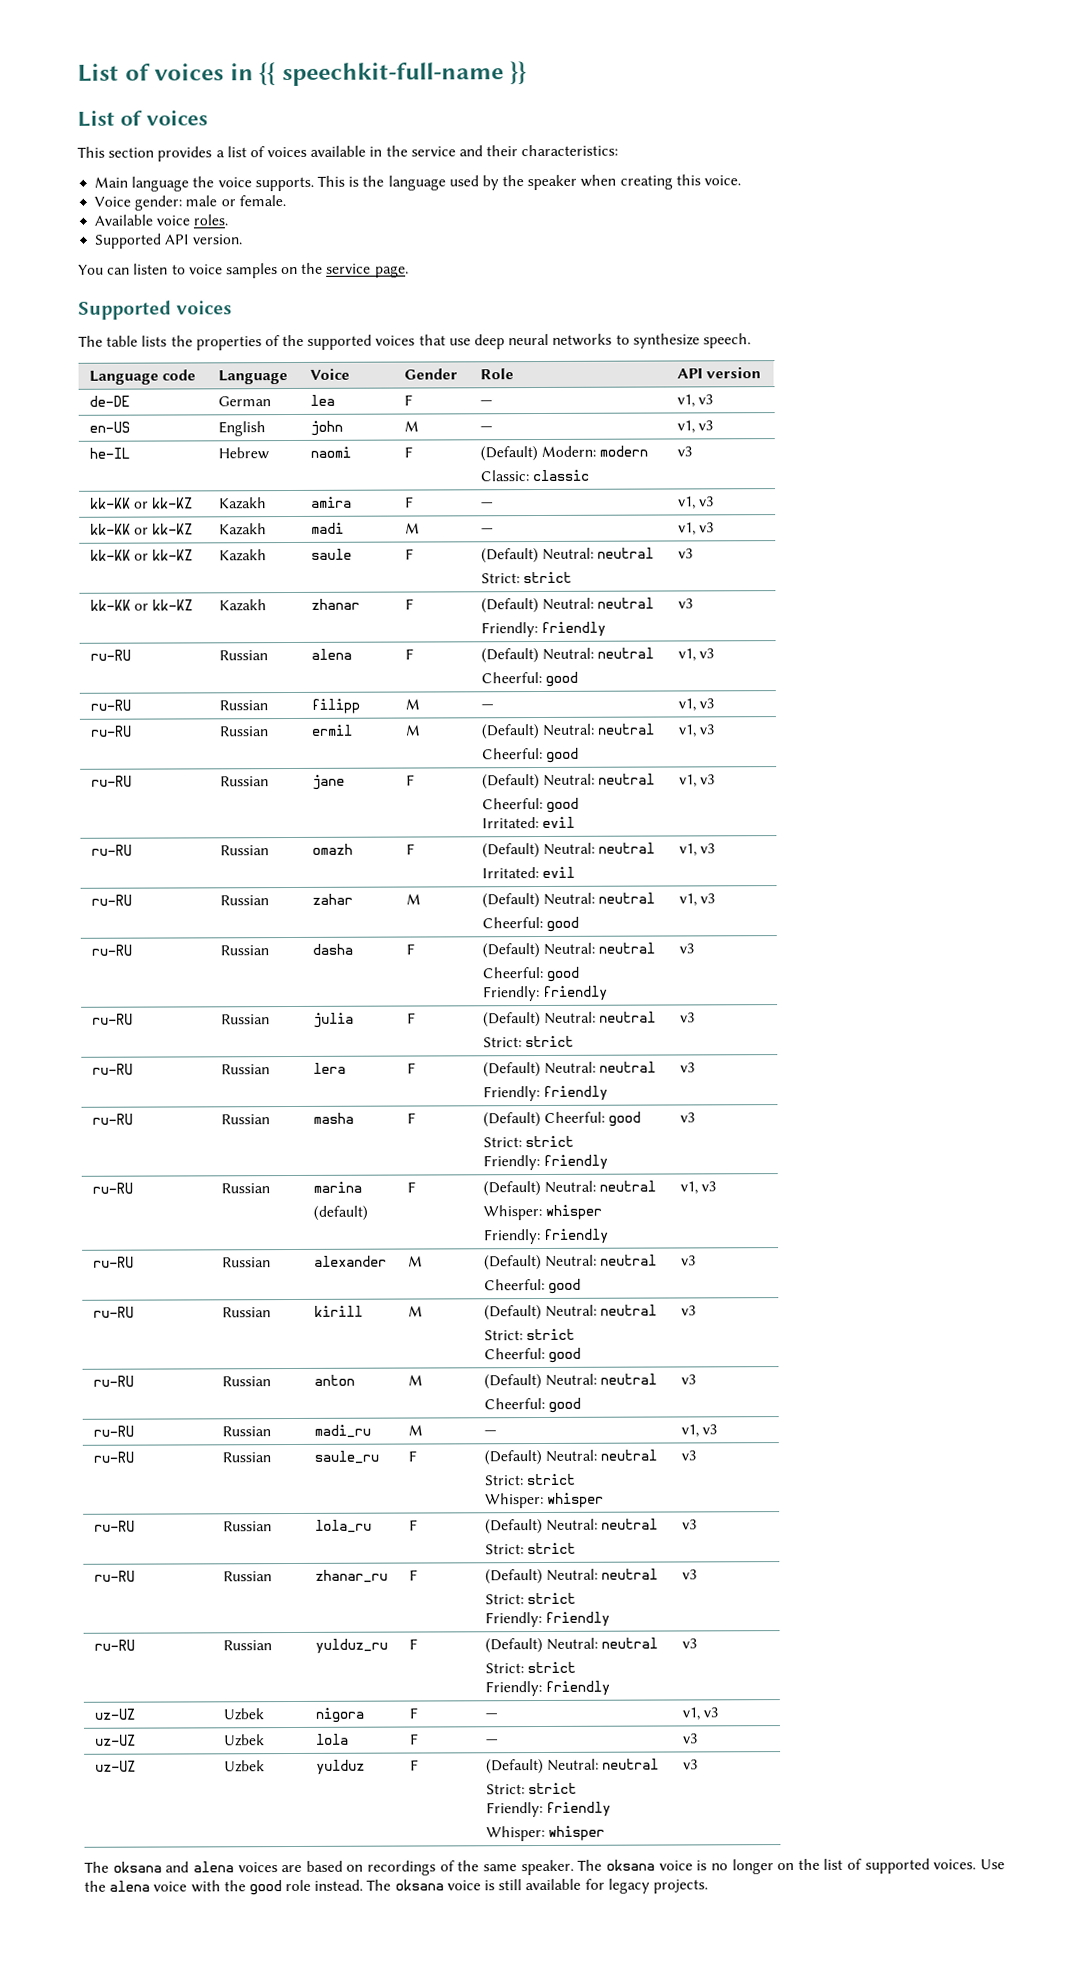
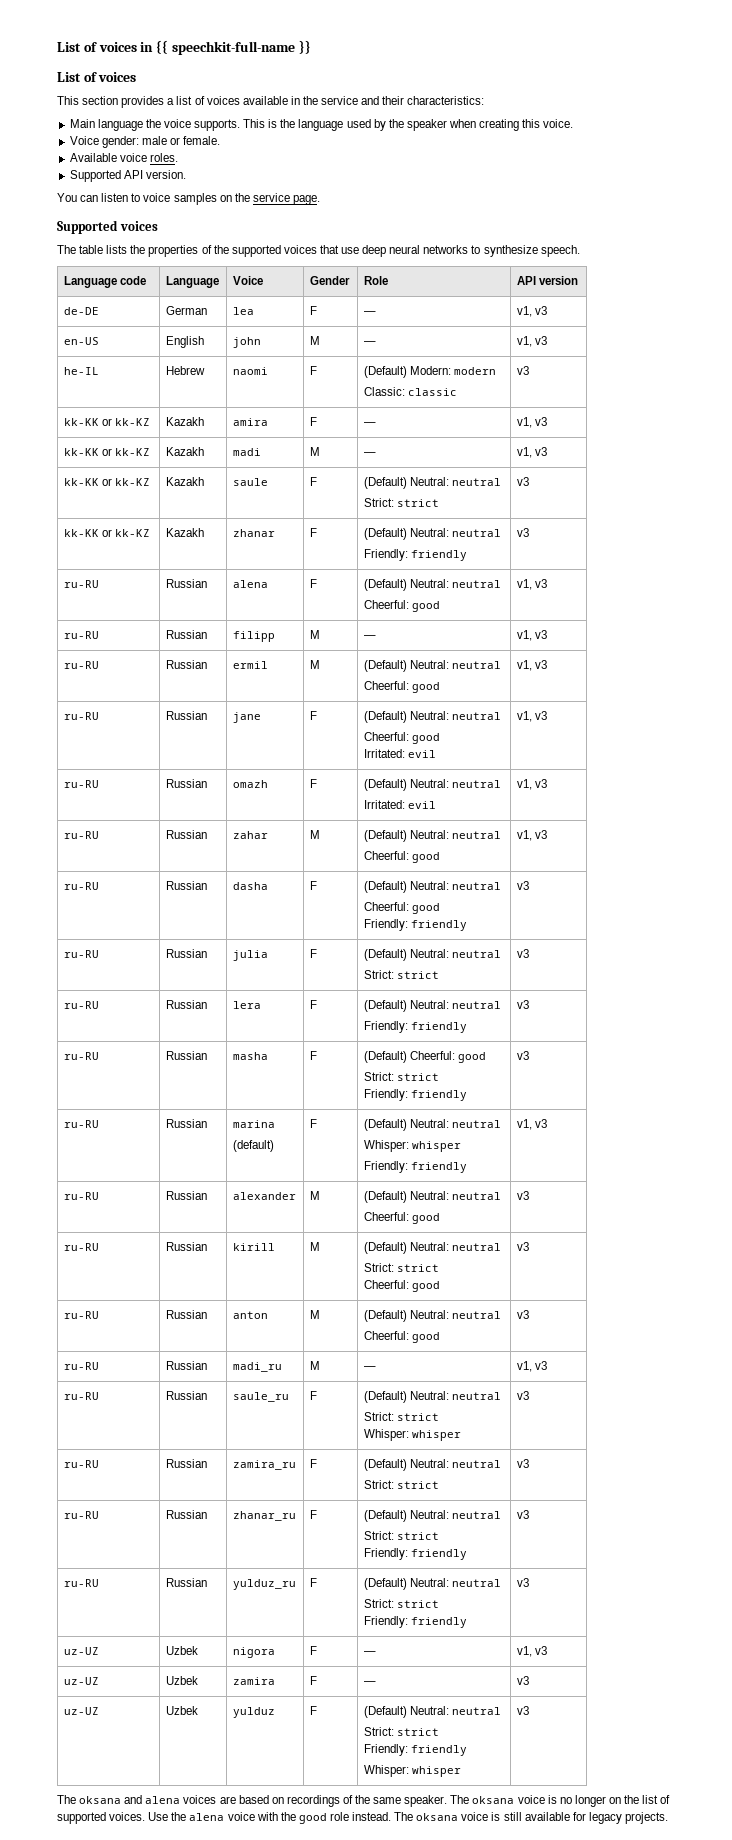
- ru-RU | Russian | lola_ru | F | (Default) Neutral: neutral
+ ru-RU | Russian | zamira_ru | F | (Default) Neutral: neutral
- uz-UZ | Uzbek | lola | F | — | v3
+ uz-UZ | Uzbek | zamira | F | — | v3

